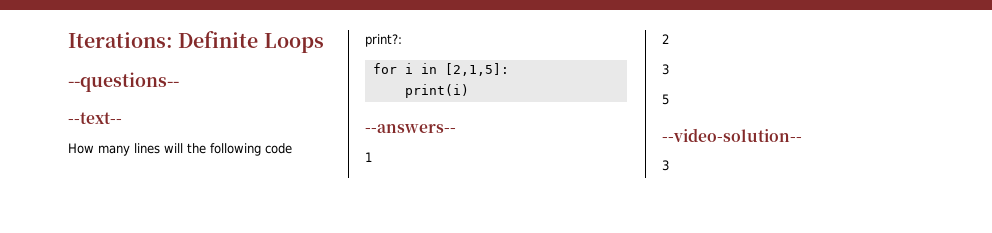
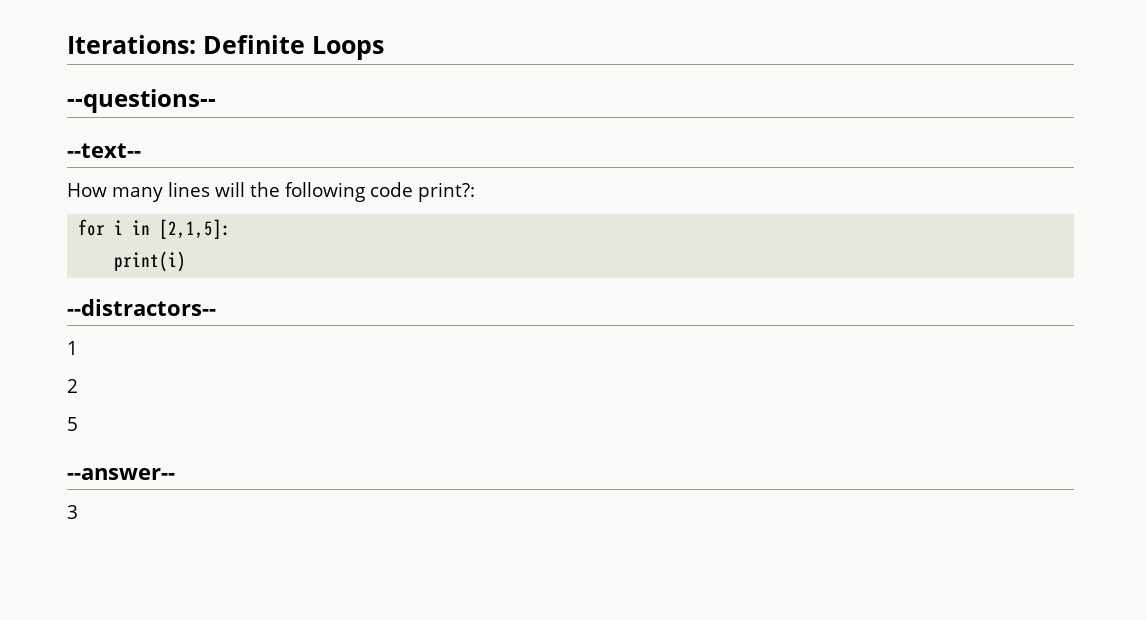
- --answers--
+ --distractors--
  2
- 3
- --video-solution--
+ --answer--

